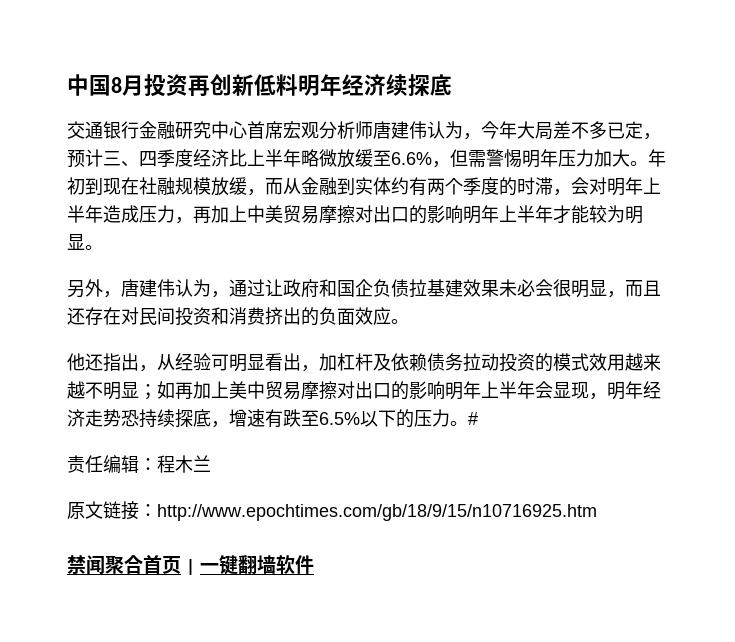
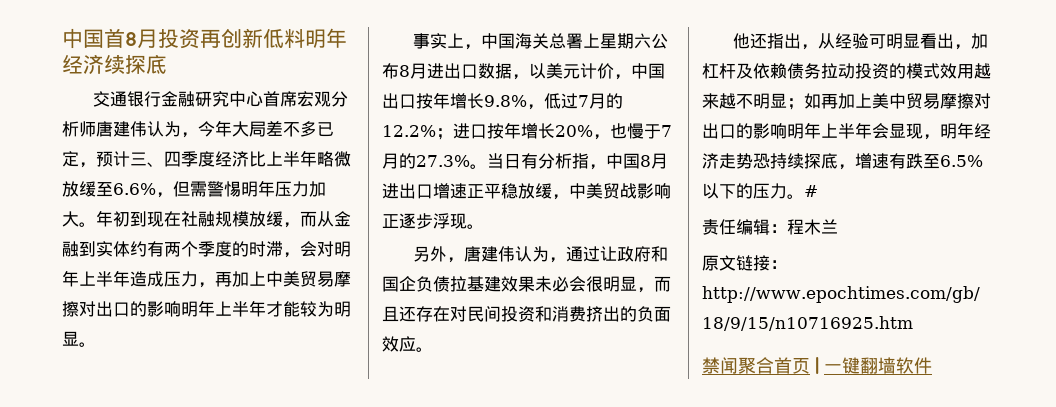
- 中国8月投资再创新低料明年经济续探底
+ 中国首8月投资再创新低料明年经济续探底
+ 事实上，中国海关总署上星期六公布8月进出口数据，以美元计价，中国出口按年增长9.8%，低过7月的12.2%；进口按年增长20%，也慢于7月的27.3%。当日有分析指，中国8月进出口增速正平稳放缓，中美贸战影响正逐步浮现。

